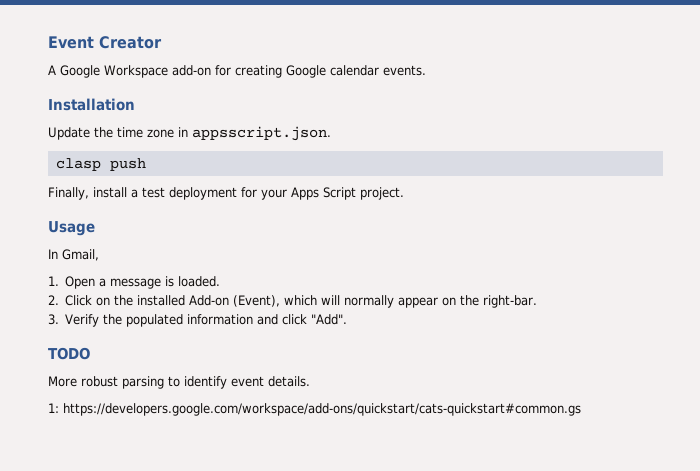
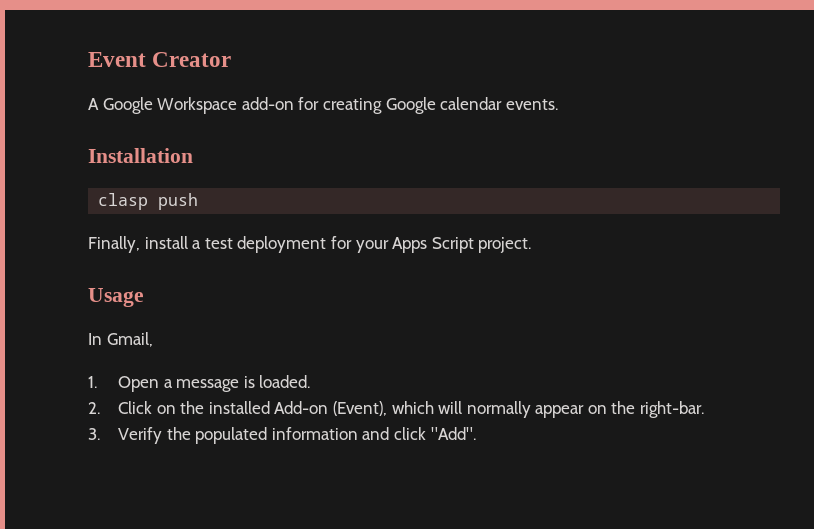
- Update the time zone in appsscript.json.
- TODO
- More robust parsing to identify event details.
- 1: https://developers.google.com/workspace/add-ons/quickstart/cats-quickstart#common.gs

